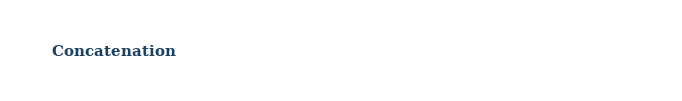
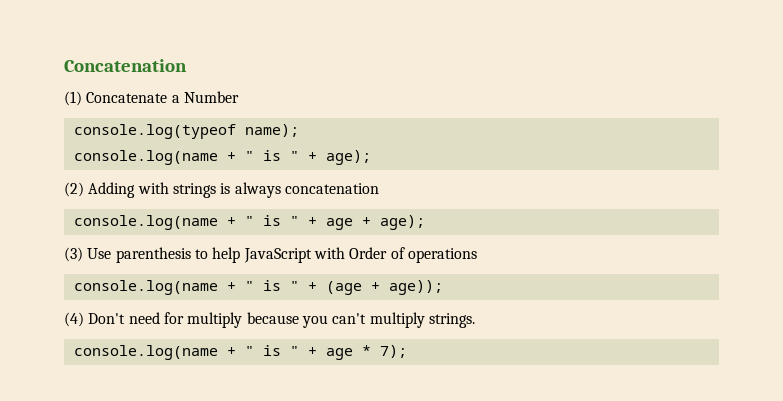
+ (1) Concatenate a Number
+ console.log(typeof name);
+ console.log(name + " is " + age);
+ (2) Adding with strings is always concatenation
+ console.log(name + " is " + age + age);
+ (3) Use parenthesis to help JavaScript with Order of operations
+ console.log(name + " is " + (age + age));
+ (4) Don't need for multiply because you can't multiply strings.
+ console.log(name + " is " + age * 7);

